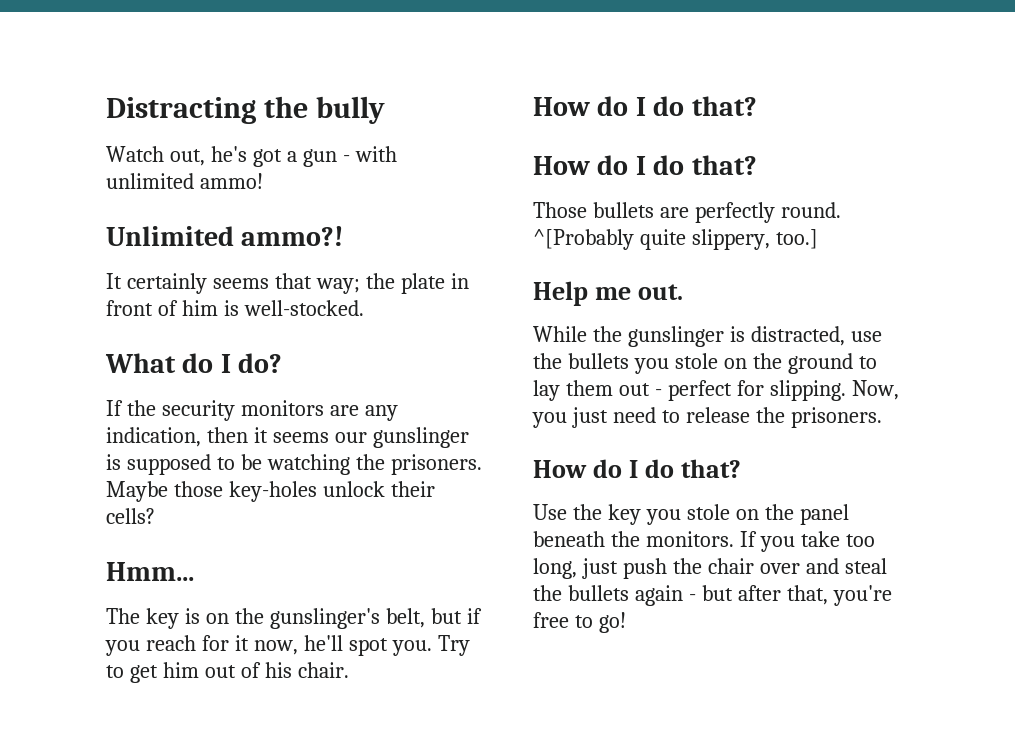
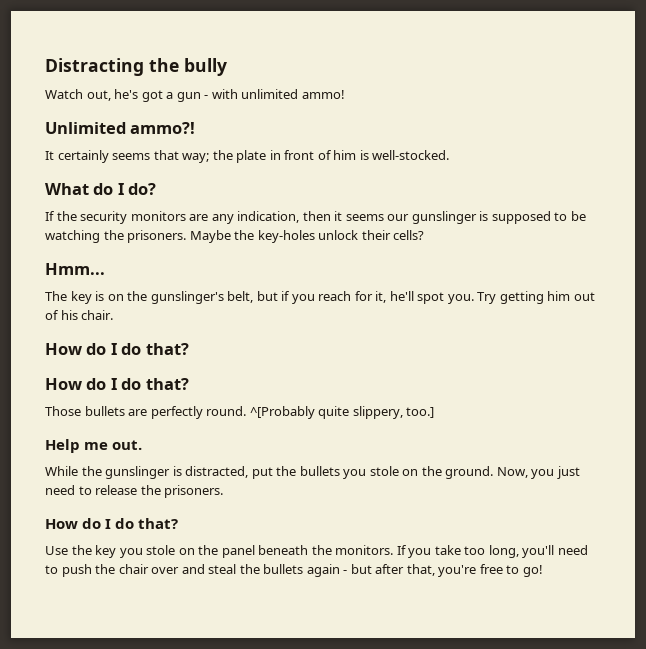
- Maybe those key-holes unlock their cells?
+ Maybe the key-holes unlock their cells?
- The key is on the gunslinger's belt, but if you reach for it now, he'll spot you.
+ The key is on the gunslinger's belt, but if you reach for it, he'll spot you.
- Try to get him out of his chair.
+ Try getting him out of his chair.
- While the gunslinger is distracted, use the bullets you stole on the ground to lay them out - perfect for slipping.
+ While the gunslinger is distracted, put the bullets you stole on the ground.
- If you take too long, just push the chair over and steal the bullets again - but after that, you're free to go!
+ If you take too long, you'll need to push the chair over and steal the bullets again - but after that, you're free to go!

